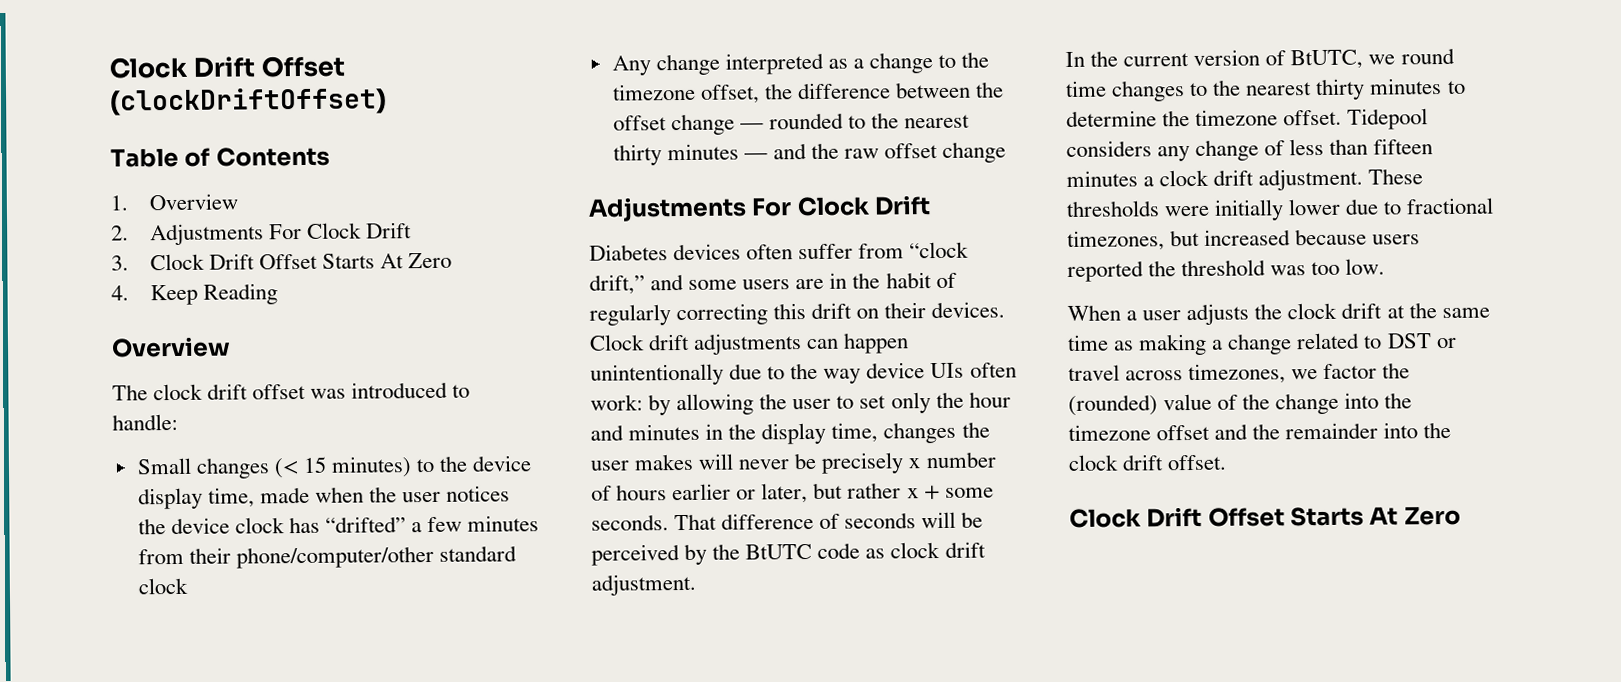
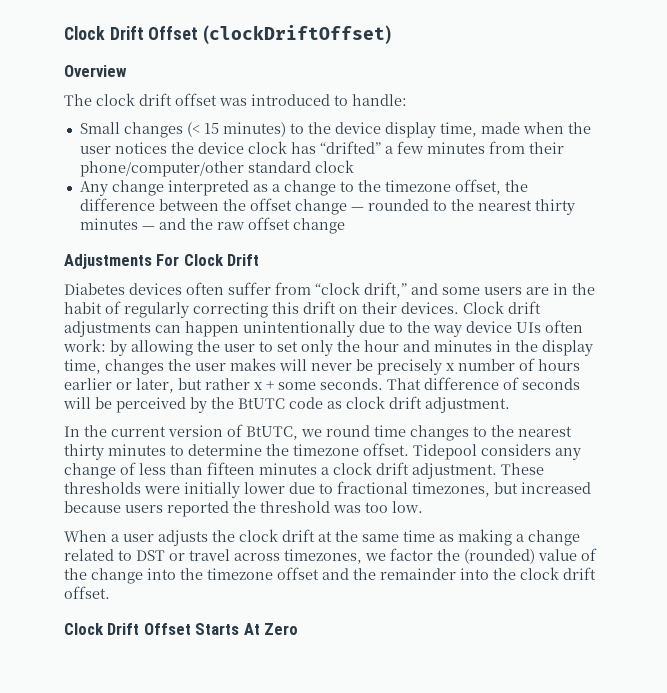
- Table of Contents
- 1. Overview
- 2. Adjustments For Clock Drift
- 3. Clock Drift Offset Starts At Zero
- 4. Keep Reading

